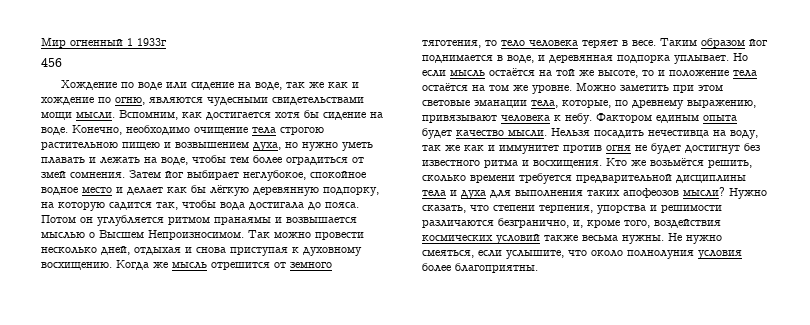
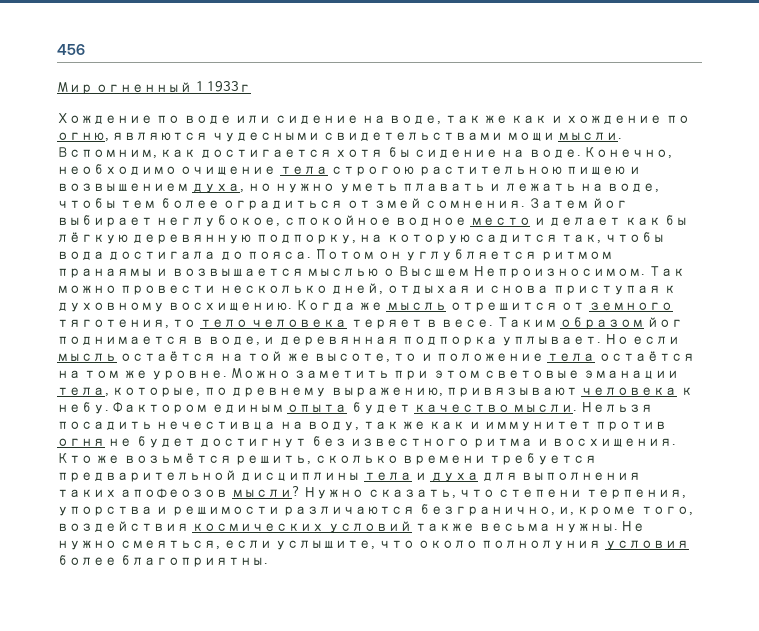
+ 456
- 456

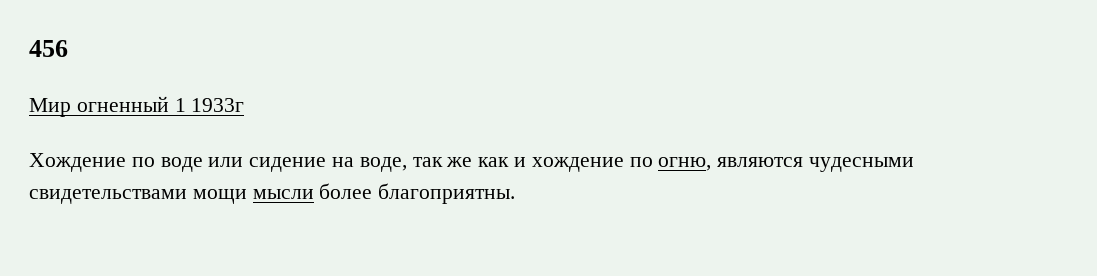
- Хождение по воде или сидение на воде, так же как и хождение по огню, являются чудесными свидетельствами мощи мысли. Вспомним, как достигается хотя бы сидение на воде. Конечно, необходимо очищение тела строгою растительною пищею и возвышением духа, но нужно уметь плавать и лежать на воде, чтобы тем более оградиться от змей сомнения. Затем йог выбирает неглубокое, спокойное водное место и делает как бы лёгкую деревянную подпорку, на которую садится так, чтобы вода достигала до пояса. Потом он углубляется ритмом пранаямы и возвышается мыслью о Высшем Непроизносимом. Так можно провести несколько дней, отдыхая и снова приступая к духовному восхищению. Когда же мысль отрешится от земного тяготения, то тело человека теряет в весе. Таким образом йог поднимается в воде, и деревянная подпорка уплывает. Но если мысль остаётся на той же высоте, то и положение тела остаётся на том же уровне. Можно заметить при этом световые эманации тела, которые, по древнему выражению, привязывают человека к небу. Фактором единым опыта будет качество мысли. Нельзя посадить нечестивца на воду, так же как и иммунитет против огня не будет достигнут без известного ритма и восхищения. Кто же возьмётся решить, сколько времени требуется предварительной дисциплины тела и духа для выполнения таких апофеозов мысли? Нужно сказать, что степени терпения, упорства и решимости различаются безгранично, и, кроме того, воздействия космических условий также весьма нужны. Не нужно смеяться, если услышите, что около полнолуния условия более благоприятны.
+ Хождение по воде или сидение на воде, так же как и хождение по огню, являются чудесными свидетельствами мощи мысли более благоприятны.

